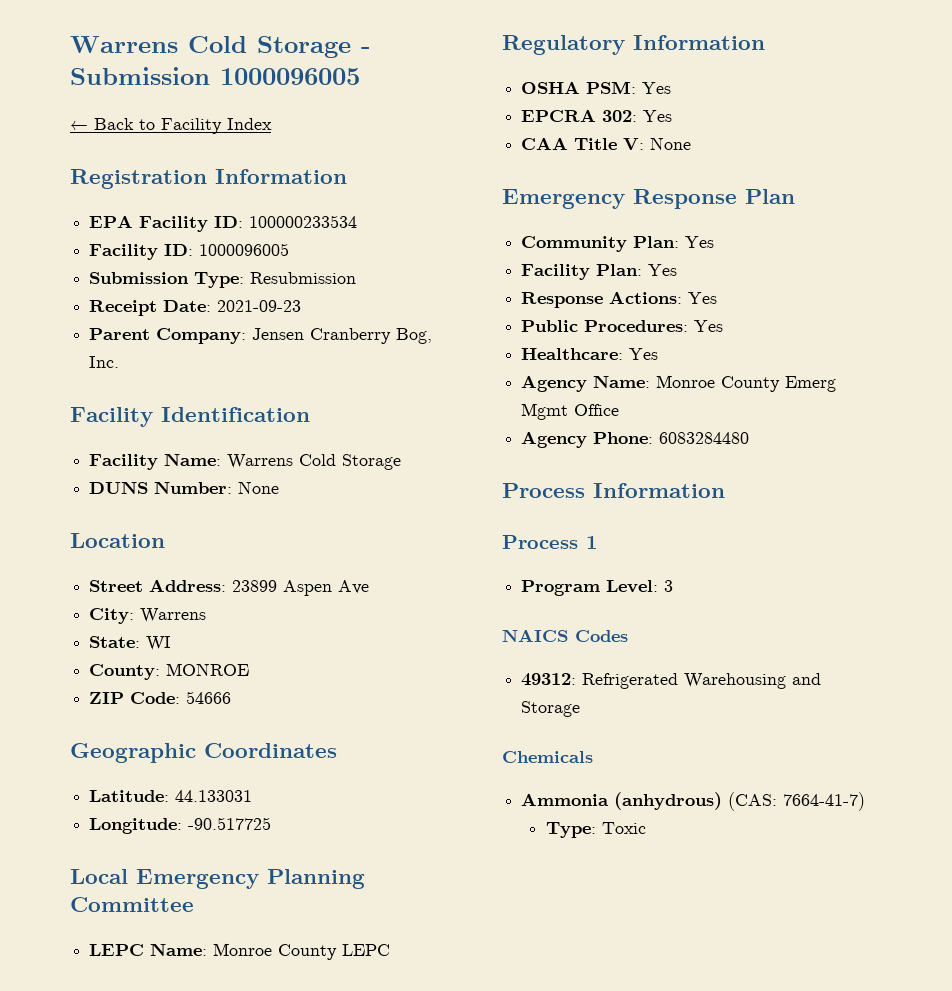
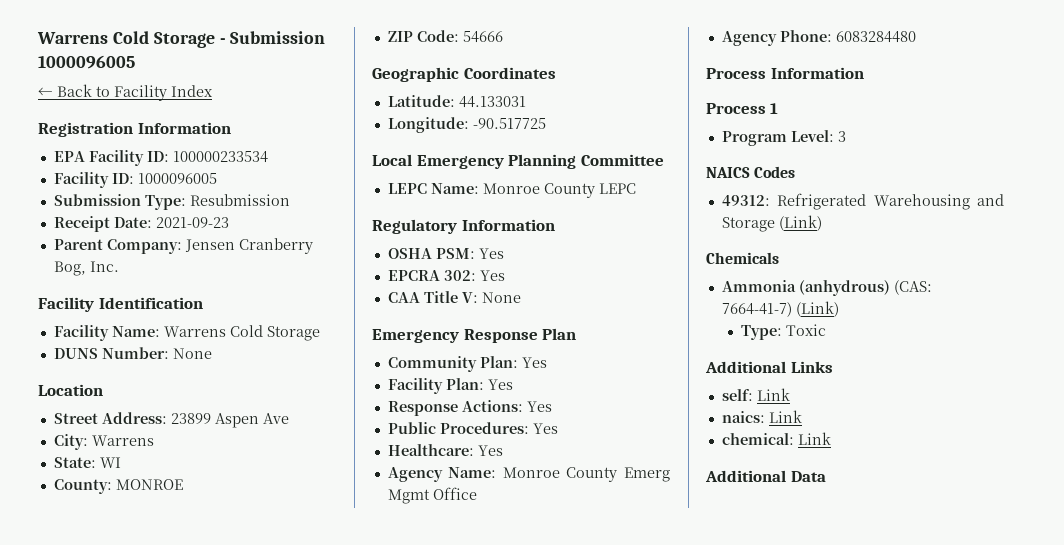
- 49312: Refrigerated Warehousing and Storage
+ 49312: Refrigerated Warehousing and Storage (Link)
- Ammonia (anhydrous) (CAS: 7664-41-7)
+ Ammonia (anhydrous) (CAS: 7664-41-7) (Link)
+ Additional Links
+ self: Link
+ naics: Link
+ chemical: Link
+ Additional Data

